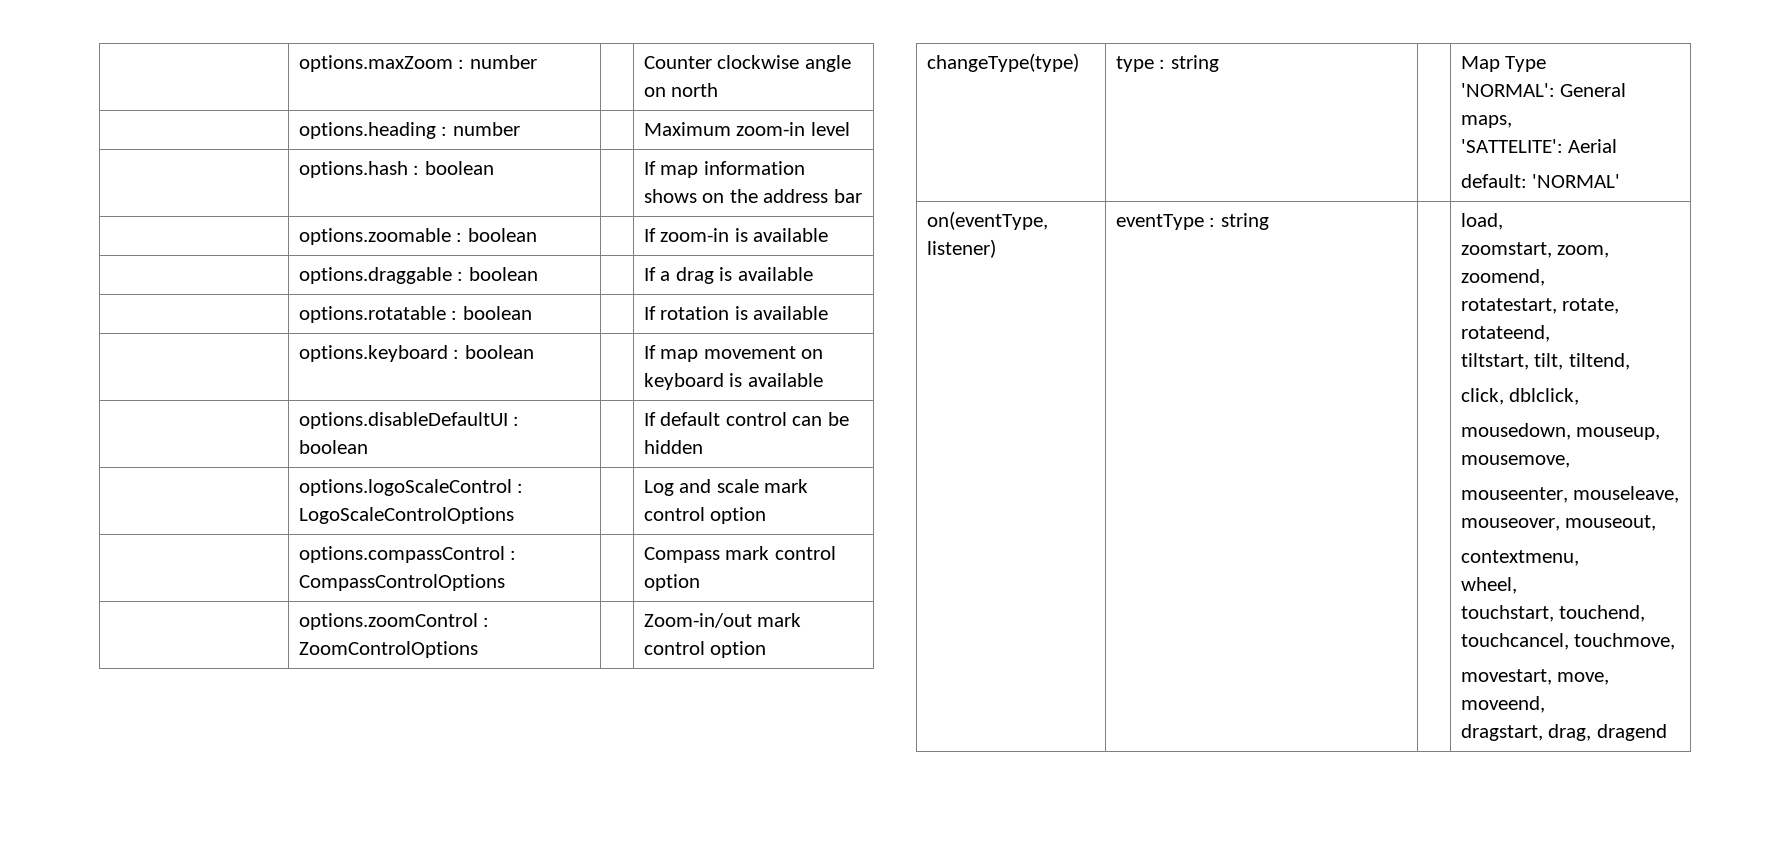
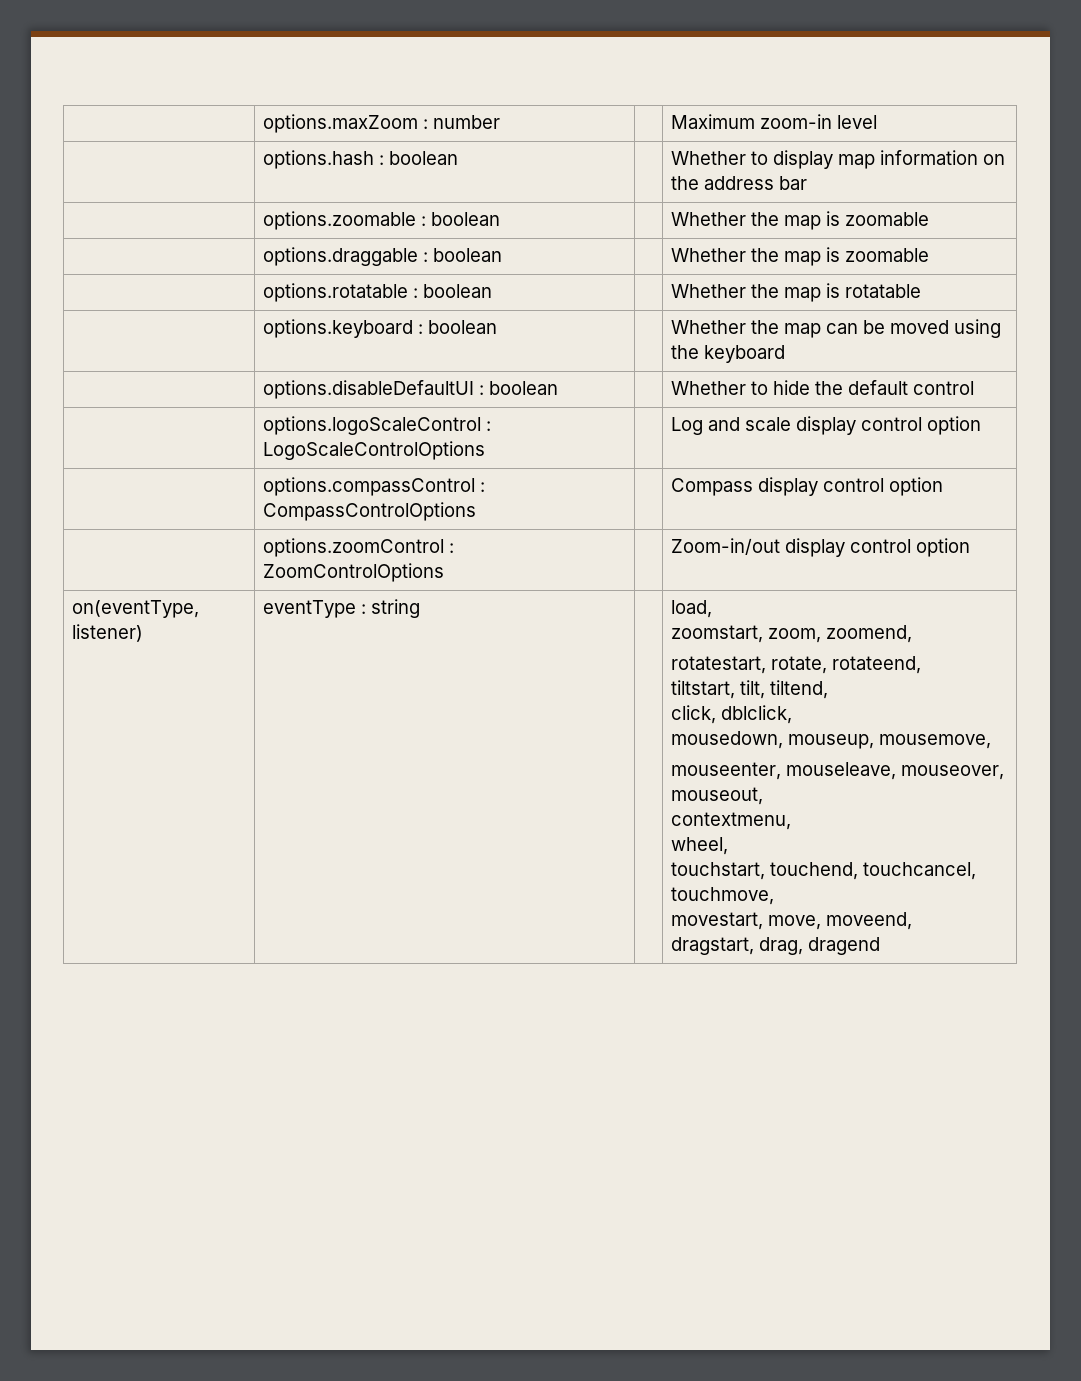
- | options.maxZoom : number | | Counter clockwise angle on north
- | options.heading : number | | Maximum zoom-in level
+ | options.maxZoom : number | | Maximum zoom-in level
- | options.hash : boolean | | If map information shows on the address bar
+ | options.hash : boolean | | Whether to display map information on the address bar
- | options.zoomable : boolean | | If zoom-in is available
- | options.draggable : boolean | | If a drag is available
- | options.rotatable : boolean | | If rotation is available
- | options.keyboard : boolean | | If map movement on keyboard is available
+ | options.zoomable : boolean | | Whether the map is zoomable
+ | options.draggable : boolean | | Whether the map is zoomable
+ | options.rotatable : boolean | | Whether the map is rotatable
+ | options.keyboard : boolean | | Whether the map can be moved using the keyboard
- | options.disableDefaultUI : boolean | | If default control can be hidden
+ | options.disableDefaultUI : boolean | | Whether to hide the default control
- | options.logoScaleControl : LogoScaleControlOptions | | Log and scale mark control option
+ | options.logoScaleControl : LogoScaleControlOptions | | Log and scale display control option
- | options.compassControl : CompassControlOptions | | Compass mark control option
+ | options.compassControl : CompassControlOptions | | Compass display control option
- | options.zoomControl : ZoomControlOptions | | Zoom-in/out mark control option
- changeType(type) | type : string | | Map Type
- 'NORMAL': General maps,
- 'SATTELITE': Aerial
- default: 'NORMAL'
+ | options.zoomControl : ZoomControlOptions | | Zoom-in/out display control option

